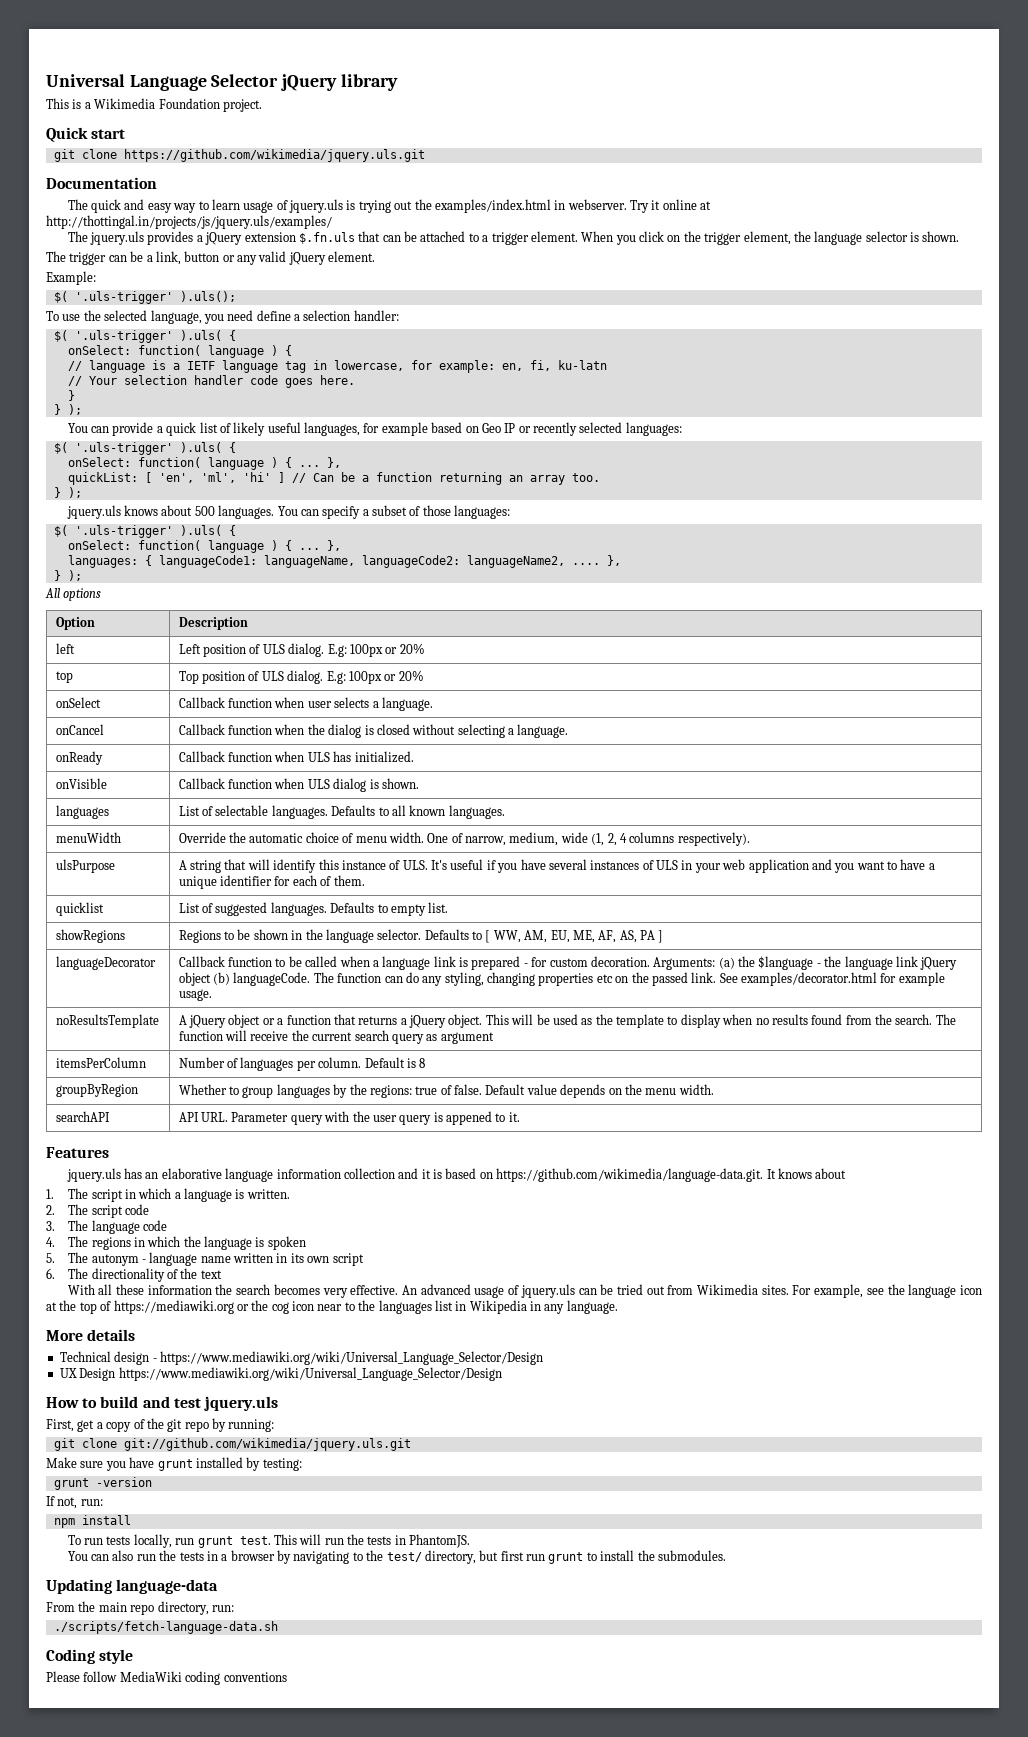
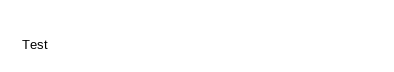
- Universal Language Selector jQuery library
- This is a Wikimedia Foundation project.
- Quick start
- git clone https://github.com/wikimedia/jquery.uls.git
- Documentation
- The quick and easy way to learn usage of jquery.uls is trying out the examples/index.html in webserver. Try it online at http://thottingal.in/projects/js/jquery.uls/examples/
- The jquery.uls provides a jQuery extension $.fn.uls that can be attached to a trigger element. When you click on the trigger element, the language selector is shown.
- The trigger can be a link, button or any valid jQuery element.
- Example:
- $( '.uls-trigger' ).uls();
- To use the selected language, you need define a selection handler:
- $( '.uls-trigger' ).uls( {
- onSelect: function( language ) {
- // language is a IETF language tag in lowercase, for example: en, fi, ku-latn
- // Your selection handler code goes here.
- }
- } );
- You can provide a quick list of likely useful languages, for example based on Geo IP or recently selected languages:
- $( '.uls-trigger' ).uls( {
- onSelect: function( language ) { ... },
- quickList: [ 'en', 'ml', 'hi' ] // Can be a function returning an array too.
- } );
- jquery.uls knows about 500 languages. You can specify a subset of those languages:
- $( '.uls-trigger' ).uls( {
- onSelect: function( language ) { ... },
- languages: { languageCode1: languageName, languageCode2: languageName2, .... },
- } );
- All options
- Option | Description
- left | Left position of ULS dialog. E.g: 100px or 20%
- top | Top position of ULS dialog. E.g: 100px or 20%
- onSelect | Callback function when user selects a language.
- onCancel | Callback function when the dialog is closed without selecting a language.
- onReady | Callback function when ULS has initialized.
- onVisible | Callback function when ULS dialog is shown.
- languages | List of selectable languages. Defaults to all known languages.
- menuWidth | Override the automatic choice of menu width. One of narrow, medium, wide (1, 2, 4 columns respectively).
- ulsPurpose | A string that will identify this instance of ULS. It's useful if you have several instances of ULS in your web application and you want to have a unique identifier for each of them.
- quicklist | List of suggested languages. Defaults to empty list.
- showRegions | Regions to be shown in the language selector. Defaults to [ WW, AM, EU, ME, AF, AS, PA ]
- languageDecorator | Callback function to be called when a language link is prepared - for custom decoration. Arguments: (a) the $language - the language link jQuery object (b) languageCode. The function can do any styling, changing properties etc on the passed link. See examples/decorator.html for example usage.
- noResultsTemplate | A jQuery object or a function that returns a jQuery object. This will be used as the template to display when no results found from the search. The function will receive the current search query as argument
- itemsPerColumn | Number of languages per column. Default is 8
- groupByRegion | Whether to group languages by the regions: true of false. Default value depends on the menu width.
- searchAPI | API URL. Parameter query with the user query is appened to it.
- Features
- jquery.uls has an elaborative language information collection and it is based on https://github.com/wikimedia/language-data.git. It knows about
- 1. The script in which a language is written.
- 2. The script code
- 3. The language code
- 4. The regions in which the language is spoken
- 5. The autonym - language name written in its own script
- 6. The directionality of the text
- With all these information the search becomes very effective. An advanced usage of jquery.uls can be tried out from Wikimedia sites. For example, see the language icon at the top of https://mediawiki.org or the cog icon near to the languages list in Wikipedia in any language.
- More details
- Technical design - https://www.mediawiki.org/wiki/Universal_Language_Selector/Design
- UX Design https://www.mediawiki.org/wiki/Universal_Language_Selector/Design
- How to build and test jquery.uls
- First, get a copy of the git repo by running:
- git clone git://github.com/wikimedia/jquery.uls.git
- Make sure you have grunt installed by testing:
- grunt -version
- If not, run:
- npm install
- To run tests locally, run grunt test. This will run the tests in PhantomJS.
- You can also run the tests in a browser by navigating to the test/ directory, but first run grunt to install the submodules.
- Updating language-data
- From the main repo directory, run:
- ./scripts/fetch-language-data.sh
- Coding style
- Please follow MediaWiki coding conventions
+ Test

